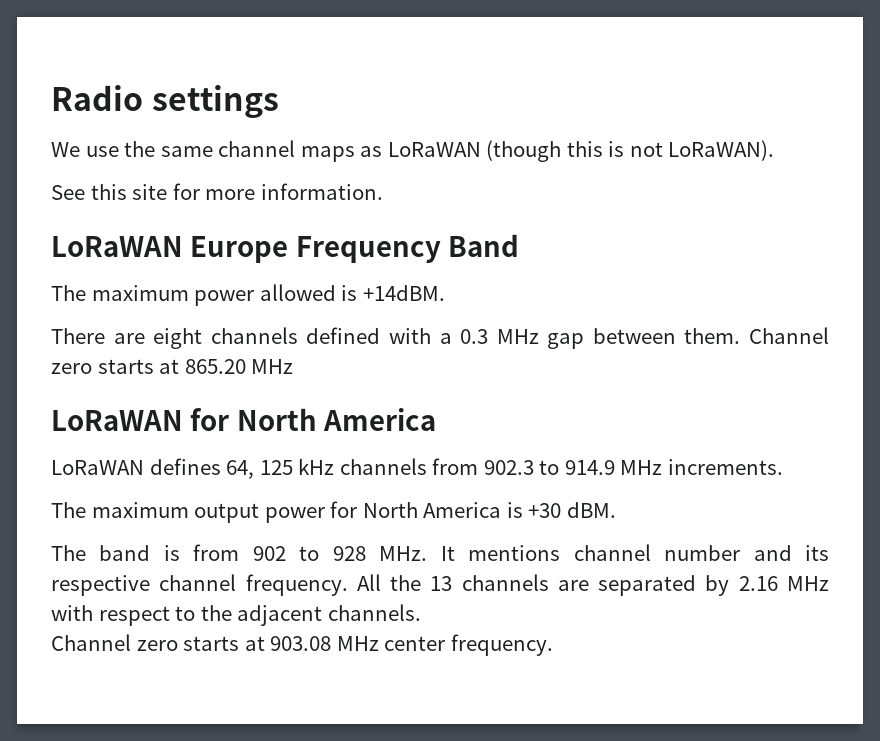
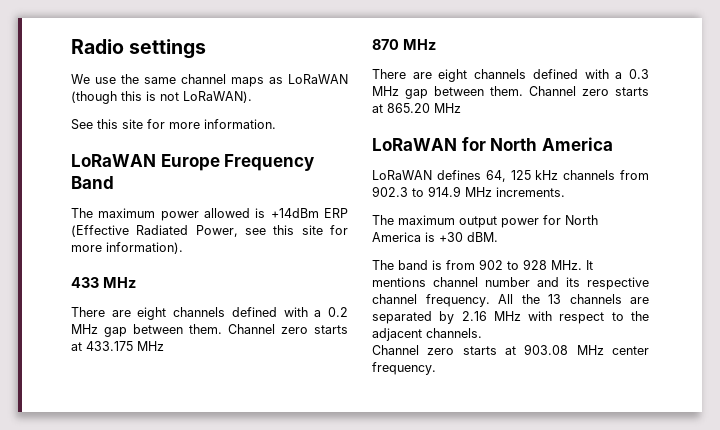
- The maximum power allowed is +14dBM.
+ The maximum power allowed is +14dBm ERP (Effective Radiated Power, see this site for more information).
+ 433 MHz
+ There are eight channels defined with a 0.2 MHz gap between them. Channel zero starts at 433.175 MHz
+ 870 MHz

